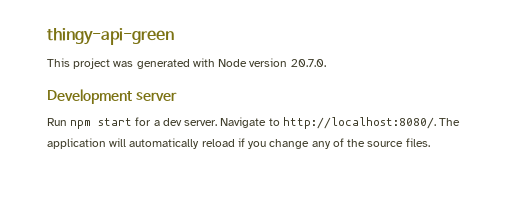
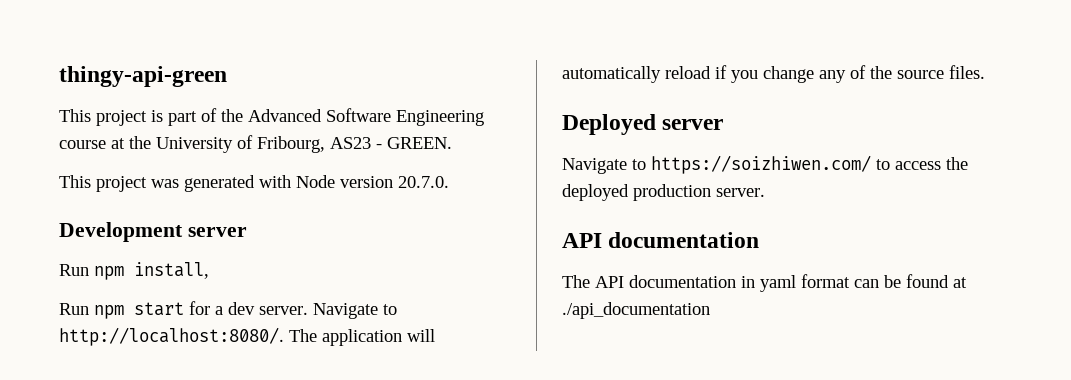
+ This project is part of the Advanced Software Engineering course at the University of Fribourg, AS23 - GREEN.
+ Run npm install,
+ Deployed server
+ Navigate to https://soizhiwen.com/ to access the deployed production server.
+ API documentation
+ The API documentation in yaml format can be found at ./api_documentation

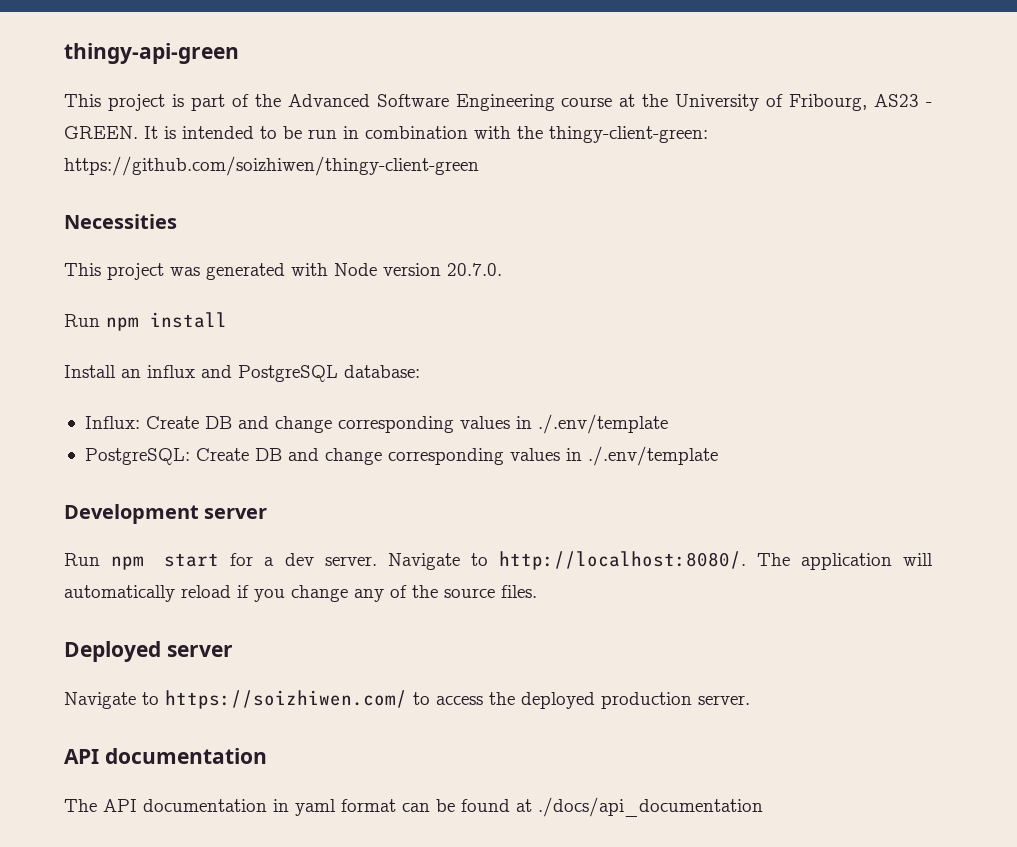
+ It is intended to be run in combination with the thingy-client-green: https://github.com/soizhiwen/thingy-client-green
+ Necessities
+ Run npm install
+ Install an influx and PostgreSQL database:
+ Influx: Create DB and change corresponding values in ./.env/template
+ PostgreSQL: Create DB and change corresponding values in ./.env/template
- Run npm install,
- The API documentation in yaml format can be found at ./api_documentation
+ The API documentation in yaml format can be found at ./docs/api_documentation

